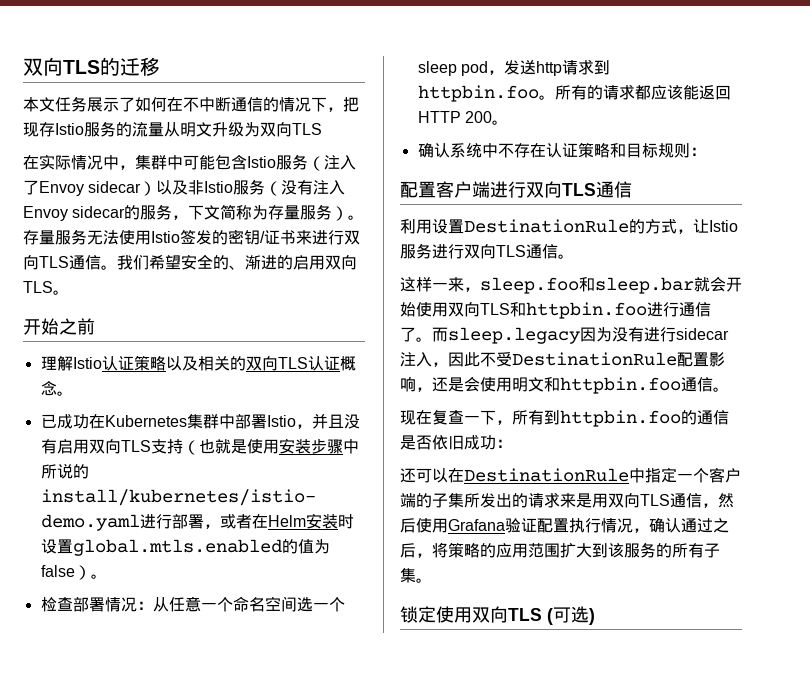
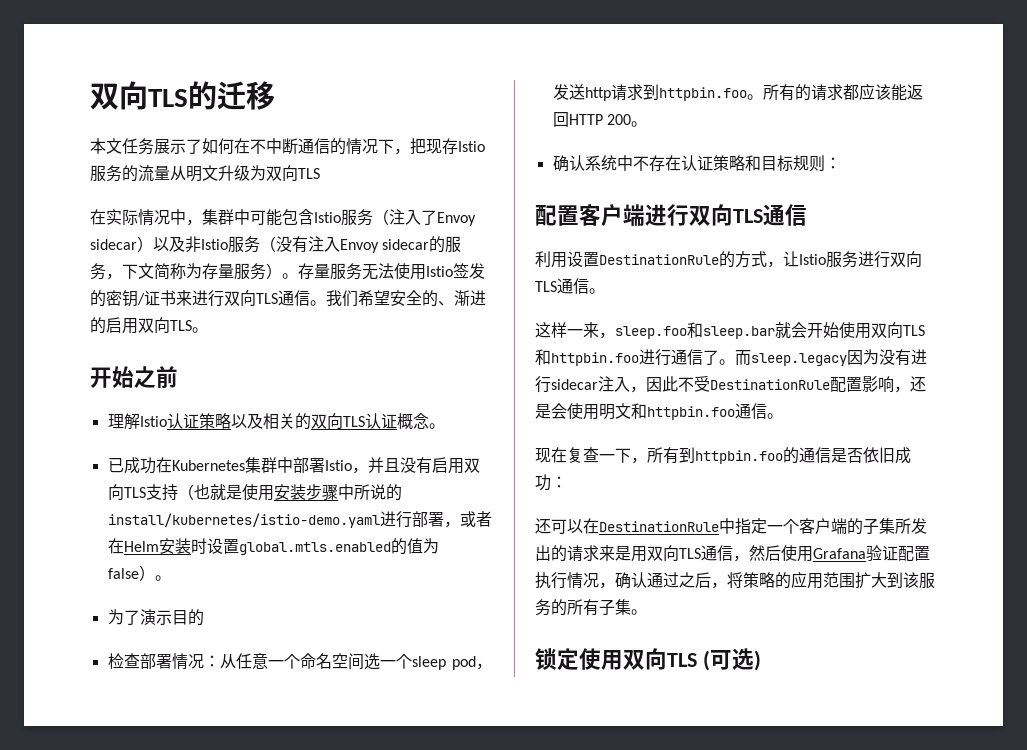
+ 为了演示目的

